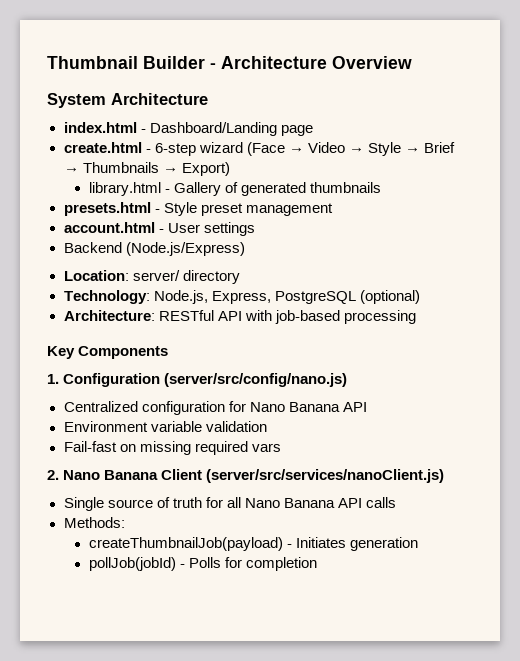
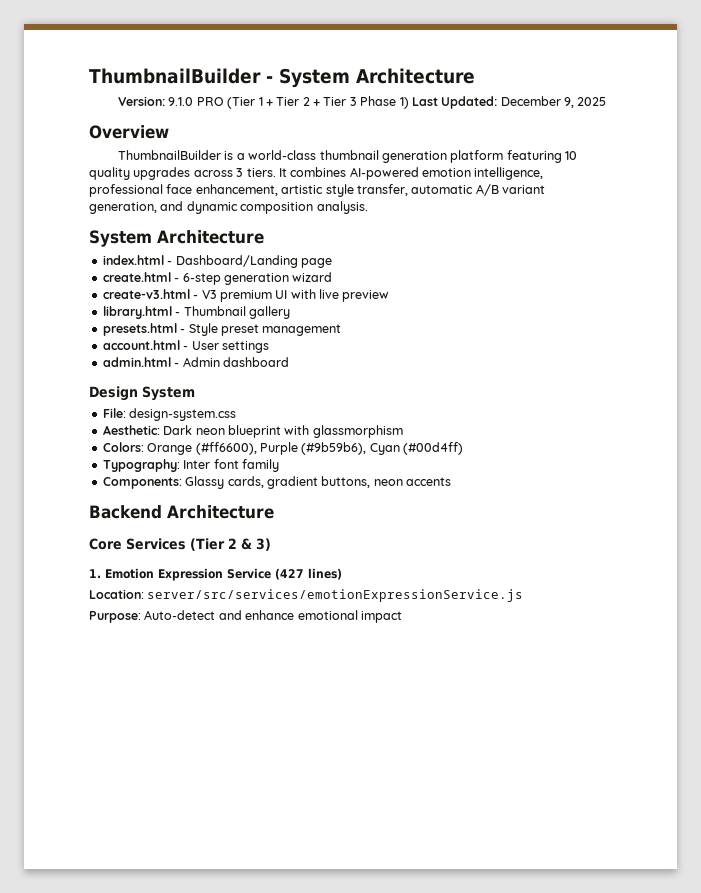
- Thumbnail Builder - Architecture Overview
+ ThumbnailBuilder - System Architecture
+ Version: 9.1.0 PRO (Tier 1 + Tier 2 + Tier 3 Phase 1) Last Updated: December 9, 2025
+ Overview
+ ThumbnailBuilder is a world-class thumbnail generation platform featuring 10 quality upgrades across 3 tiers. It combines AI-powered emotion intelligence, professional face enhancement, artistic style transfer, automatic A/B variant generation, and dynamic composition analysis.
- create.html - 6-step wizard (Face → Video → Style → Brief → Thumbnails → Export)
- library.html - Gallery of generated thumbnails
+ create.html - 6-step generation wizard
+ create-v3.html - V3 premium UI with live preview
+ library.html - Thumbnail gallery
- Backend (Node.js/Express)
- Location: server/ directory
- Technology: Node.js, Express, PostgreSQL (optional)
- Architecture: RESTful API with job-based processing
- Key Components
- 1. Configuration (server/src/config/nano.js)
- Centralized configuration for Nano Banana API
- Environment variable validation
- Fail-fast on missing required vars
- 2. Nano Banana Client (server/src/services/nanoClient.js)
- Single source of truth for all Nano Banana API calls
- Methods:
- createThumbnailJob(payload) - Initiates generation
- pollJob(jobId) - Polls for completion
+ admin.html - Admin dashboard
+ Design System
+ File: design-system.css
+ Aesthetic: Dark neon blueprint with glassmorphism
+ Colors: Orange (#ff6600), Purple (#9b59b6), Cyan (#00d4ff)
+ Typography: Inter font family
+ Components: Glassy cards, gradient buttons, neon accents
+ Backend Architecture
+ Core Services (Tier 2 & 3)
+ 1. Emotion Expression Service (427 lines)
+ Location: server/src/services/emotionExpressionService.js
+ Purpose: Auto-detect and enhance emotional impact

